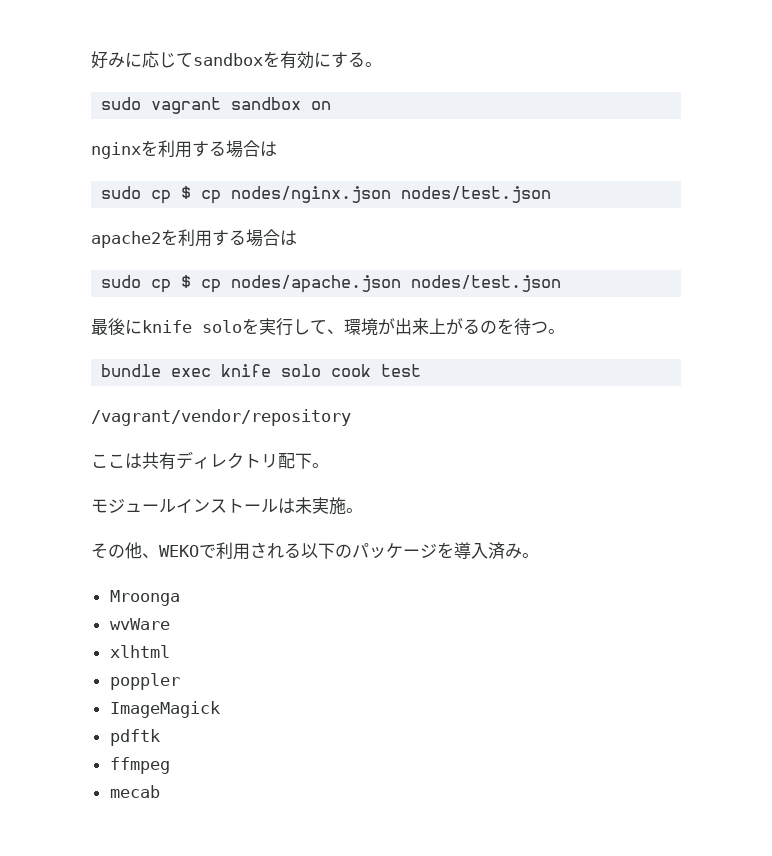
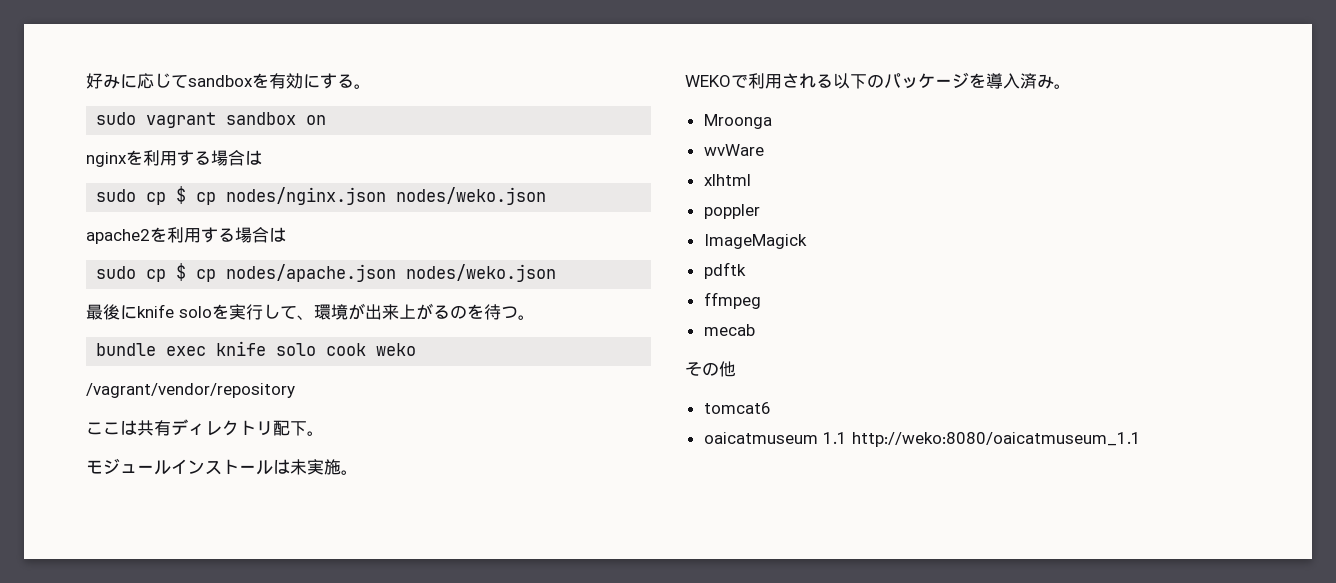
- sudo cp $ cp nodes/nginx.json nodes/test.json
+ sudo cp $ cp nodes/nginx.json nodes/weko.json
- sudo cp $ cp nodes/apache.json nodes/test.json
+ sudo cp $ cp nodes/apache.json nodes/weko.json
- bundle exec knife solo cook test
+ bundle exec knife solo cook weko
- その他、WEKOで利用される以下のパッケージを導入済み。
+ WEKOで利用される以下のパッケージを導入済み。
+ その他
+ tomcat6
+ oaicatmuseum 1.1 http://weko:8080/oaicatmuseum_1.1

